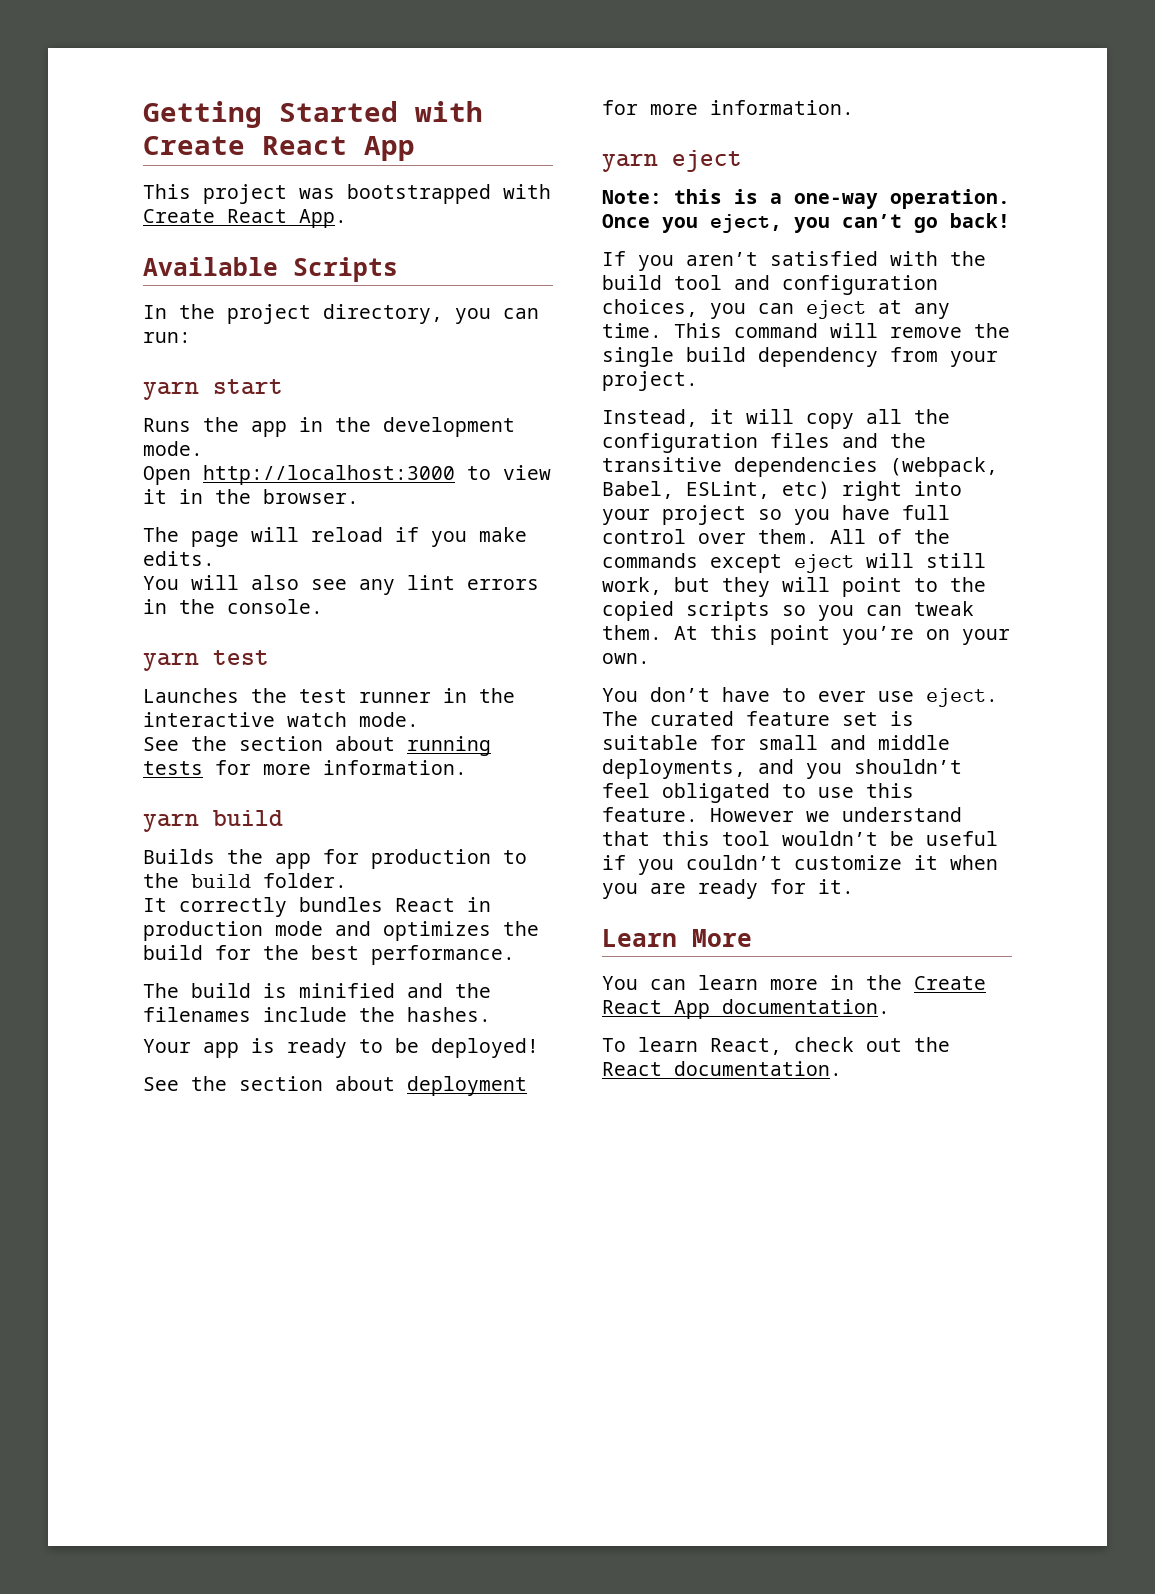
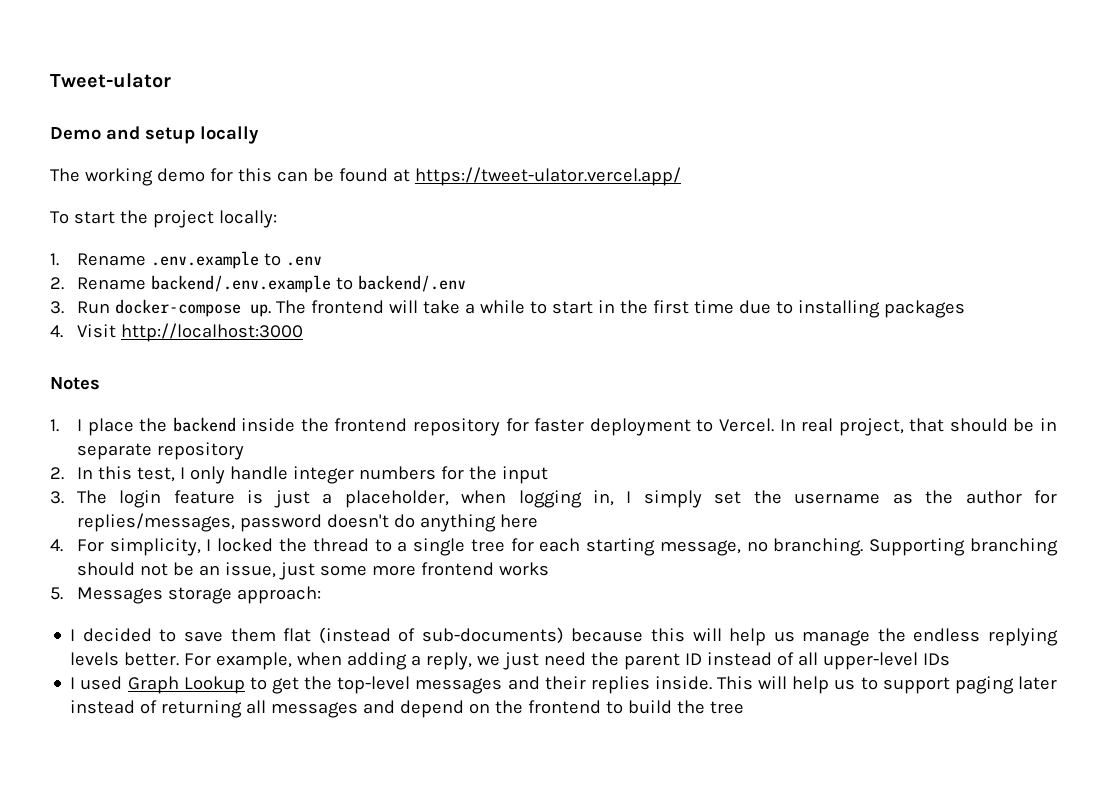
- Getting Started with Create React App
- This project was bootstrapped with Create React App.
- Available Scripts
- In the project directory, you can run:
- yarn start
- Runs the app in the development mode.
- Open http://localhost:3000 to view it in the browser.
- The page will reload if you make edits.
- You will also see any lint errors in the console.
- yarn test
- Launches the test runner in the interactive watch mode.
- See the section about running tests for more information.
- yarn build
- Builds the app for production to the build folder.
- It correctly bundles React in production mode and optimizes the build for the best performance.
- The build is minified and the filenames include the hashes.
- Your app is ready to be deployed!
- See the section about deployment for more information.
- yarn eject
- Note: this is a one-way operation. Once you eject, you can’t go back!
- If you aren’t satisfied with the build tool and configuration choices, you can eject at any time. This command will remove the single build dependency from your project.
- Instead, it will copy all the configuration files and the transitive dependencies (webpack, Babel, ESLint, etc) right into your project so you have full control over them. All of the commands except eject will still work, but they will point to the copied scripts so you can tweak them. At this point you’re on your own.
- You don’t have to ever use eject. The curated feature set is suitable for small and middle deployments, and you shouldn’t feel obligated to use this feature. However we understand that this tool wouldn’t be useful if you couldn’t customize it when you are ready for it.
- Learn More
- You can learn more in the Create React App documentation.
- To learn React, check out the React documentation.
+ Tweet-ulator
+ Demo and setup locally
+ The working demo for this can be found at https://tweet-ulator.vercel.app/
+ To start the project locally:
+ 1. Rename .env.example to .env
+ 2. Rename backend/.env.example to backend/.env
+ 3. Run docker-compose up. The frontend will take a while to start in the first time due to installing packages
+ 4. Visit http://localhost:3000
+ Notes
+ 1. I place the backend inside the frontend repository for faster deployment to Vercel. In real project, that should be in separate repository
+ 2. In this test, I only handle integer numbers for the input
+ 3. The login feature is just a placeholder, when logging in, I simply set the username as the author for replies/messages, password doesn't do anything here
+ 4. For simplicity, I locked the thread to a single tree for each starting message, no branching. Supporting branching should not be an issue, just some more frontend works
+ 5. Messages storage approach:
+ I decided to save them flat (instead of sub-documents) because this will help us manage the endless replying levels better. For example, when adding a reply, we just need the parent ID instead of all upper-level IDs
+ I used Graph Lookup to get the top-level messages and their replies inside. This will help us to support paging later instead of returning all messages and depend on the frontend to build the tree

